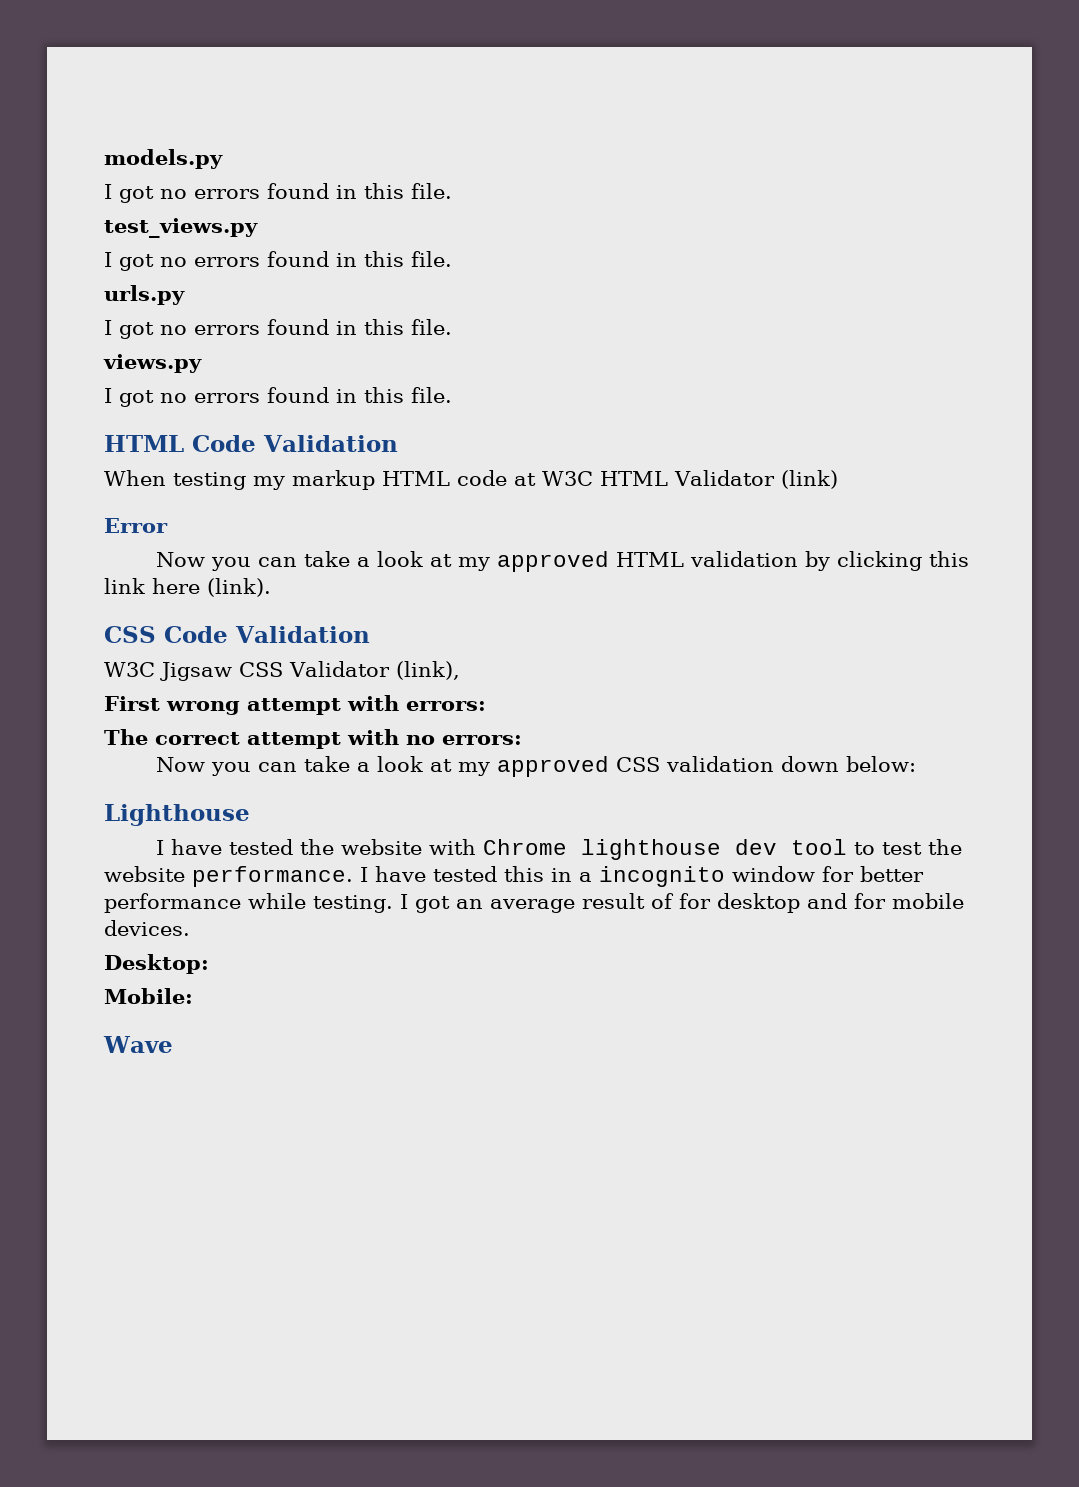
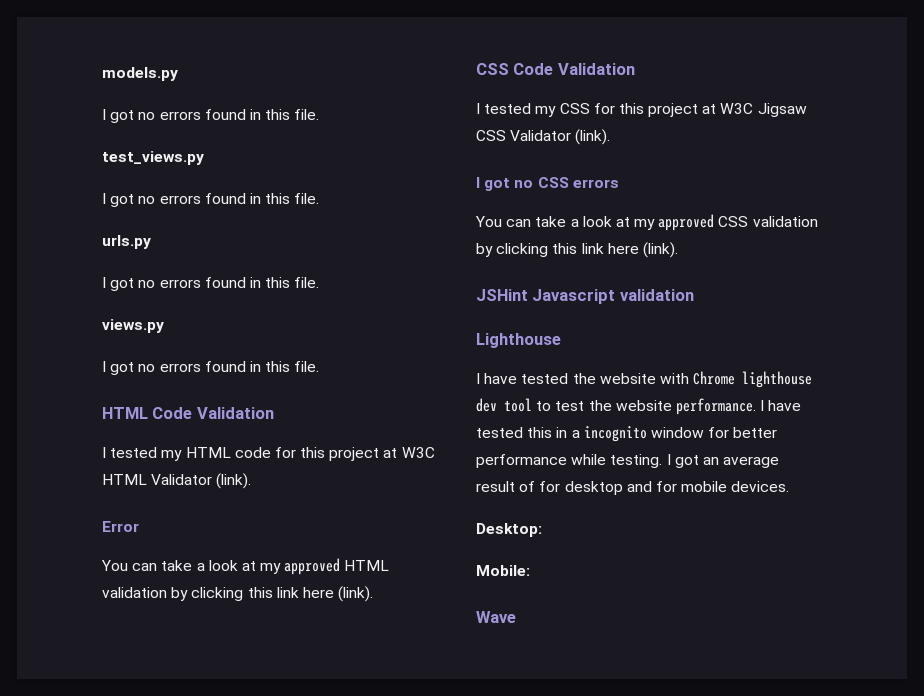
- When testing my markup HTML code at W3C HTML Validator (link)
+ I tested my HTML code for this project at W3C HTML Validator (link).
- Now you can take a look at my approved HTML validation by clicking this link here (link).
+ You can take a look at my approved HTML validation by clicking this link here (link).
- W3C Jigsaw CSS Validator (link),
- First wrong attempt with errors:
- The correct attempt with no errors:
- Now you can take a look at my approved CSS validation down below:
+ I tested my CSS for this project at W3C Jigsaw CSS Validator (link).
+ I got no CSS errors
+ You can take a look at my approved CSS validation by clicking this link here (link).
+ JSHint Javascript validation

